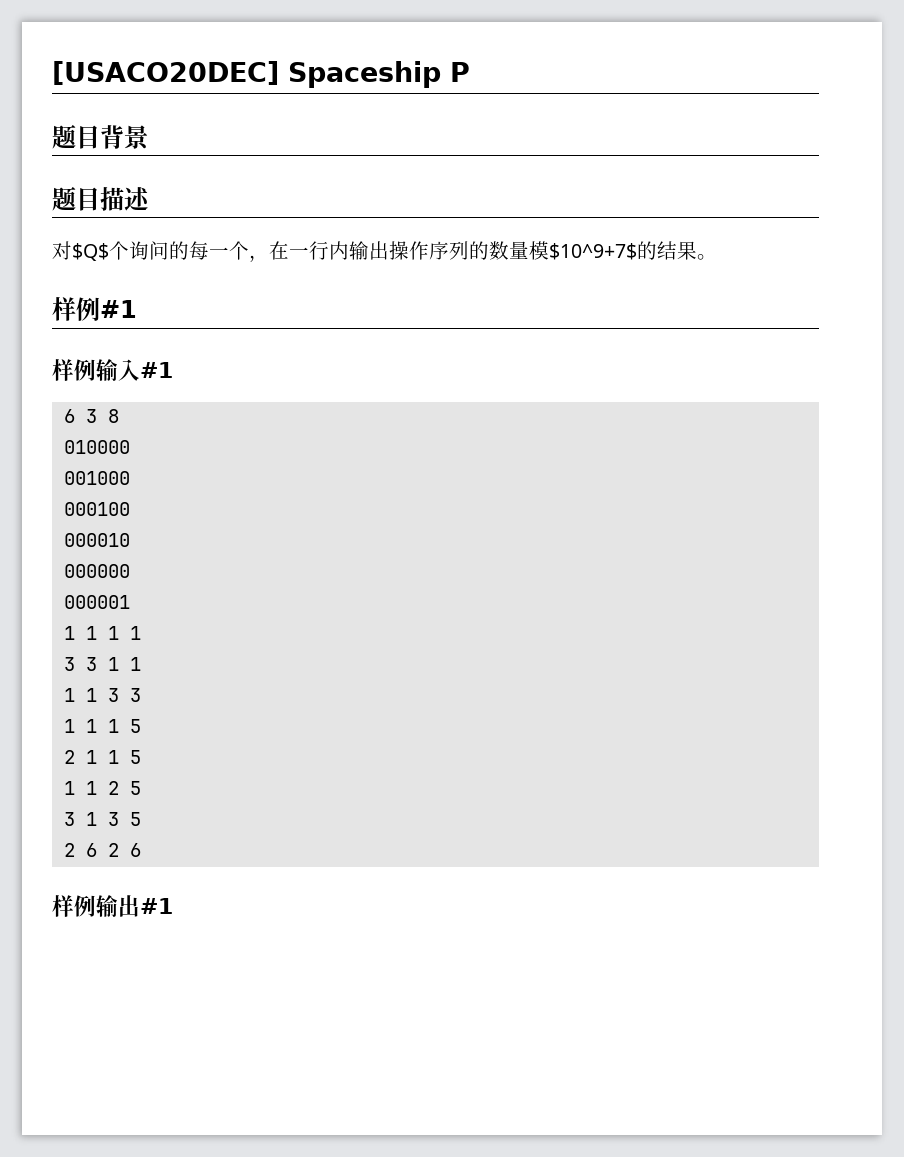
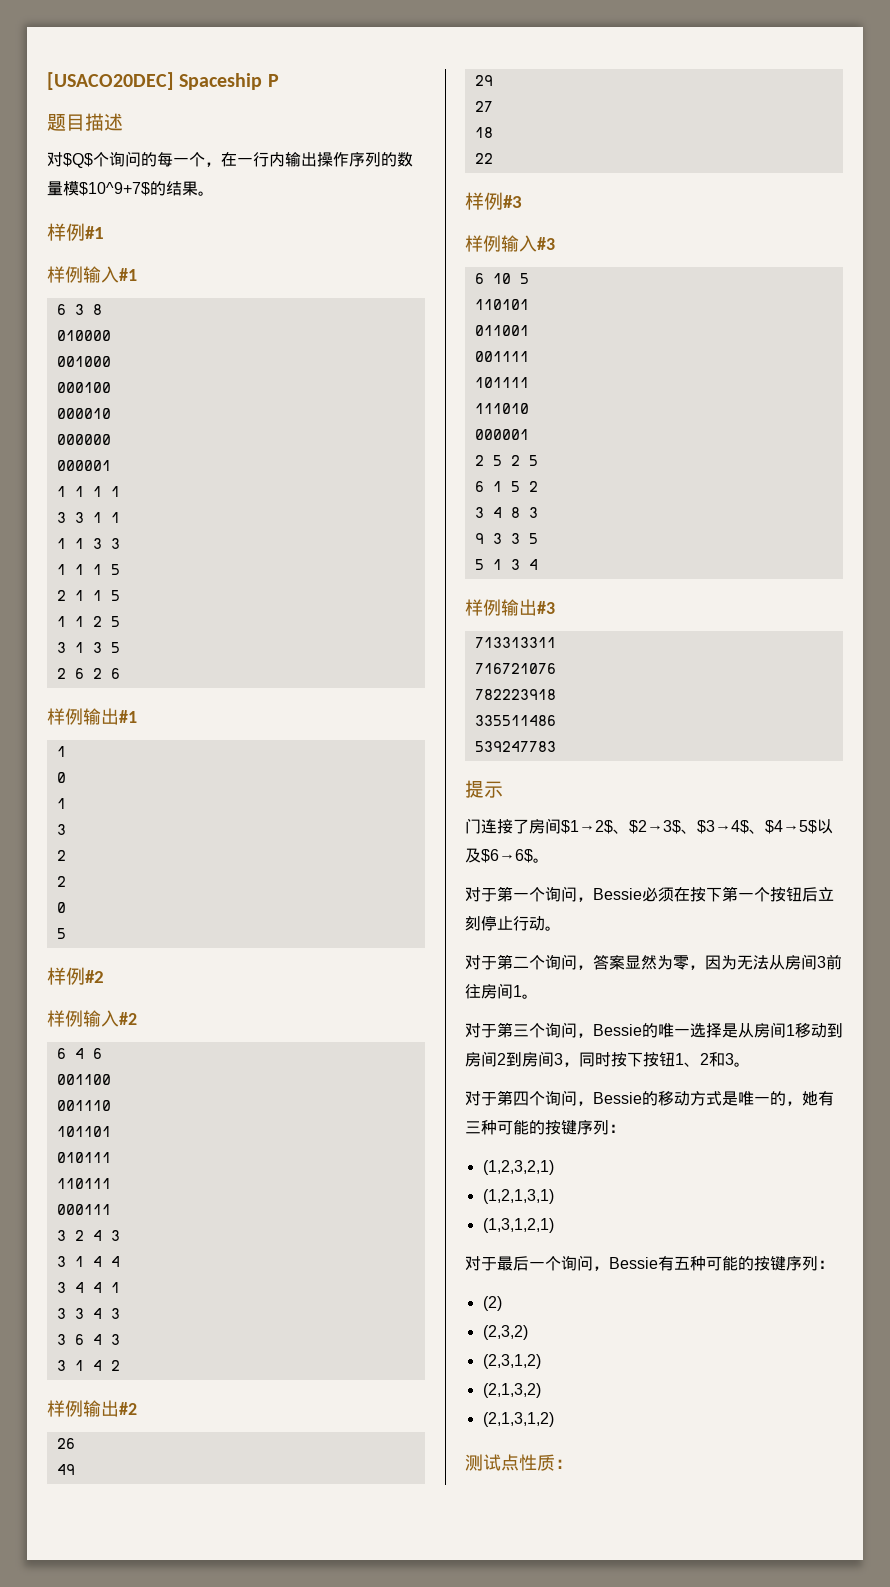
- 题目背景
  样例输出#1
+ 1
+ 0
+ 1
+ 3
+ 2
+ 2
+ 0
+ 5
+ 样例#2
+ 样例输入#2
+ 6 4 6
+ 001100
+ 001110
+ 101101
+ 010111
+ 110111
+ 000111
+ 3 2 4 3
+ 3 1 4 4
+ 3 4 4 1
+ 3 3 4 3
+ 3 6 4 3
+ 3 1 4 2
+ 样例输出#2
+ 26
+ 49
+ 29
+ 27
+ 18
+ 22
+ 样例#3
+ 样例输入#3
+ 6 10 5
+ 110101
+ 011001
+ 001111
+ 101111
+ 111010
+ 000001
+ 2 5 2 5
+ 6 1 5 2
+ 3 4 8 3
+ 9 3 3 5
+ 5 1 3 4
+ 样例输出#3
+ 713313311
+ 716721076
+ 782223918
+ 335511486
+ 539247783
+ 提示
+ 门连接了房间$1→2$、$2→3$、$3→4$、$4→5$以及$6→6$。
+ 对于第一个询问，Bessie必须在按下第一个按钮后立刻停止行动。
+ 对于第二个询问，答案显然为零，因为无法从房间3前往房间1。
+ 对于第三个询问，Bessie的唯一选择是从房间1移动到房间2到房间3，同时按下按钮1、2和3。
+ 对于第四个询问，Bessie的移动方式是唯一的，她有三种可能的按键序列：
+ (1,2,3,2,1)
+ (1,2,1,3,1)
+ (1,3,1,2,1)
+ 对于最后一个询问，Bessie有五种可能的按键序列：
+ (2)
+ (2,3,2)
+ (2,3,1,2)
+ (2,1,3,2)
+ (2,1,3,1,2)
+ 测试点性质：

